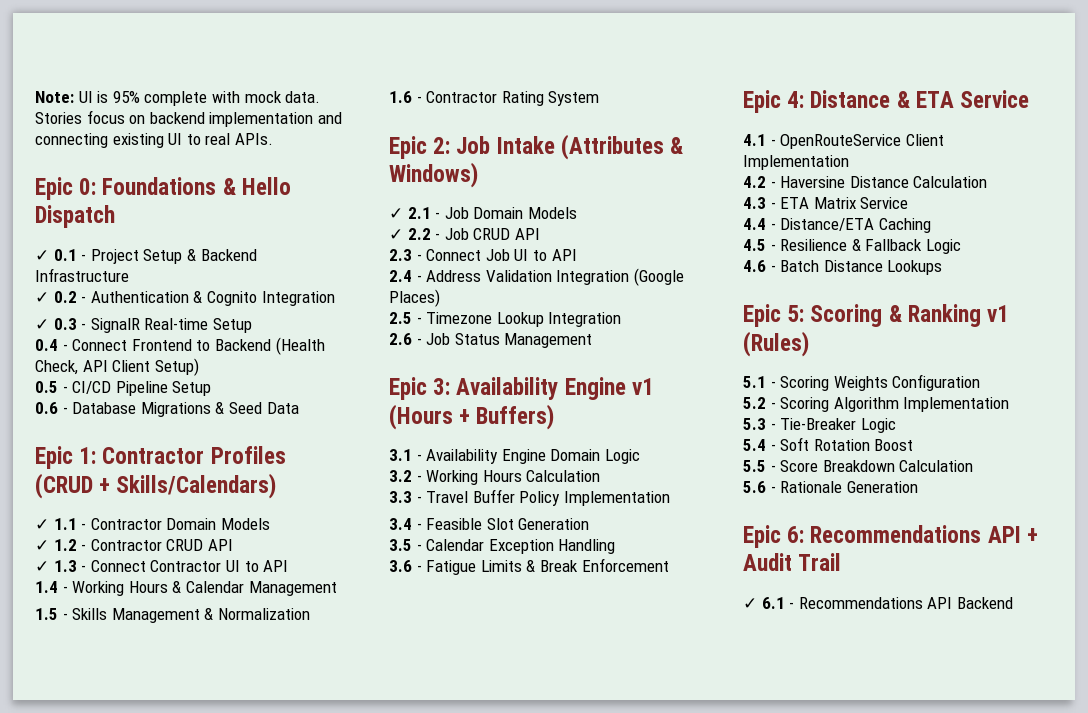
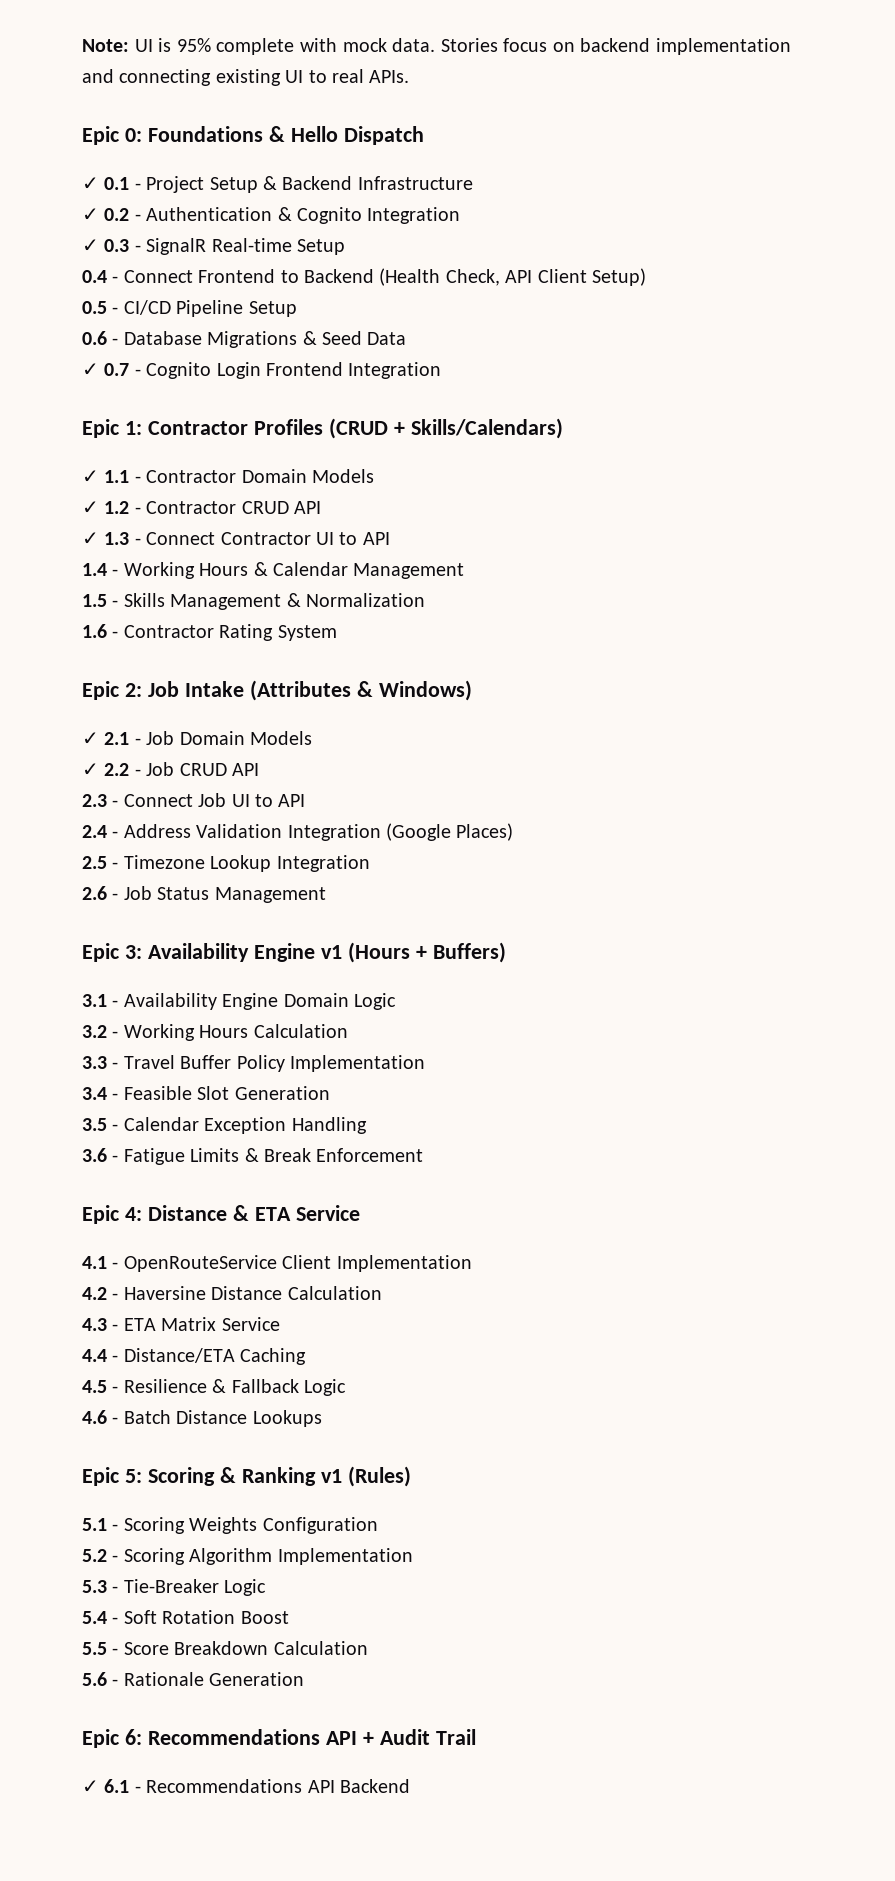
+ ✓ 0.7 - Cognito Login Frontend Integration

